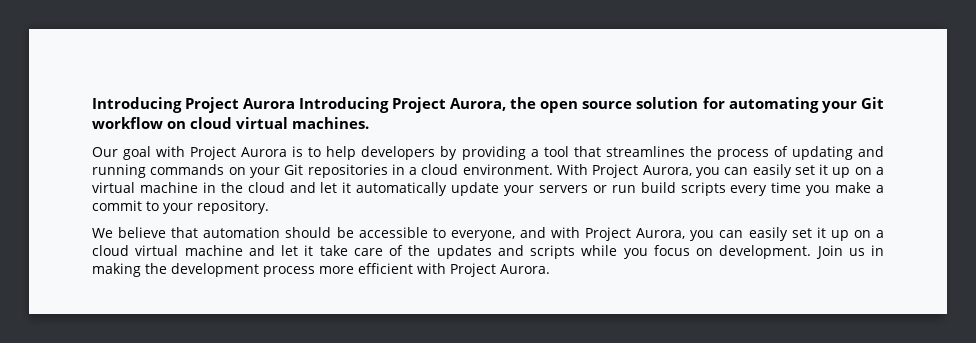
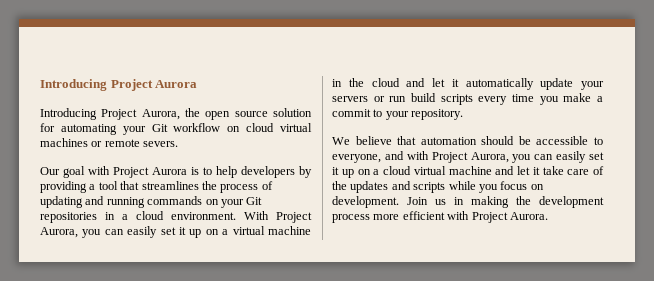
- Introducing Project Aurora Introducing Project Aurora, the open source solution for automating your Git workflow on cloud virtual machines.
+ Introducing Project Aurora
+ Introducing Project Aurora, the open source solution for automating your Git workflow on cloud virtual machines or remote severs.

